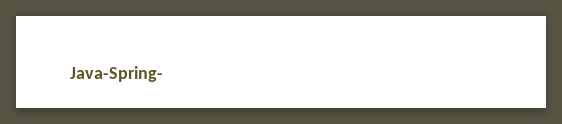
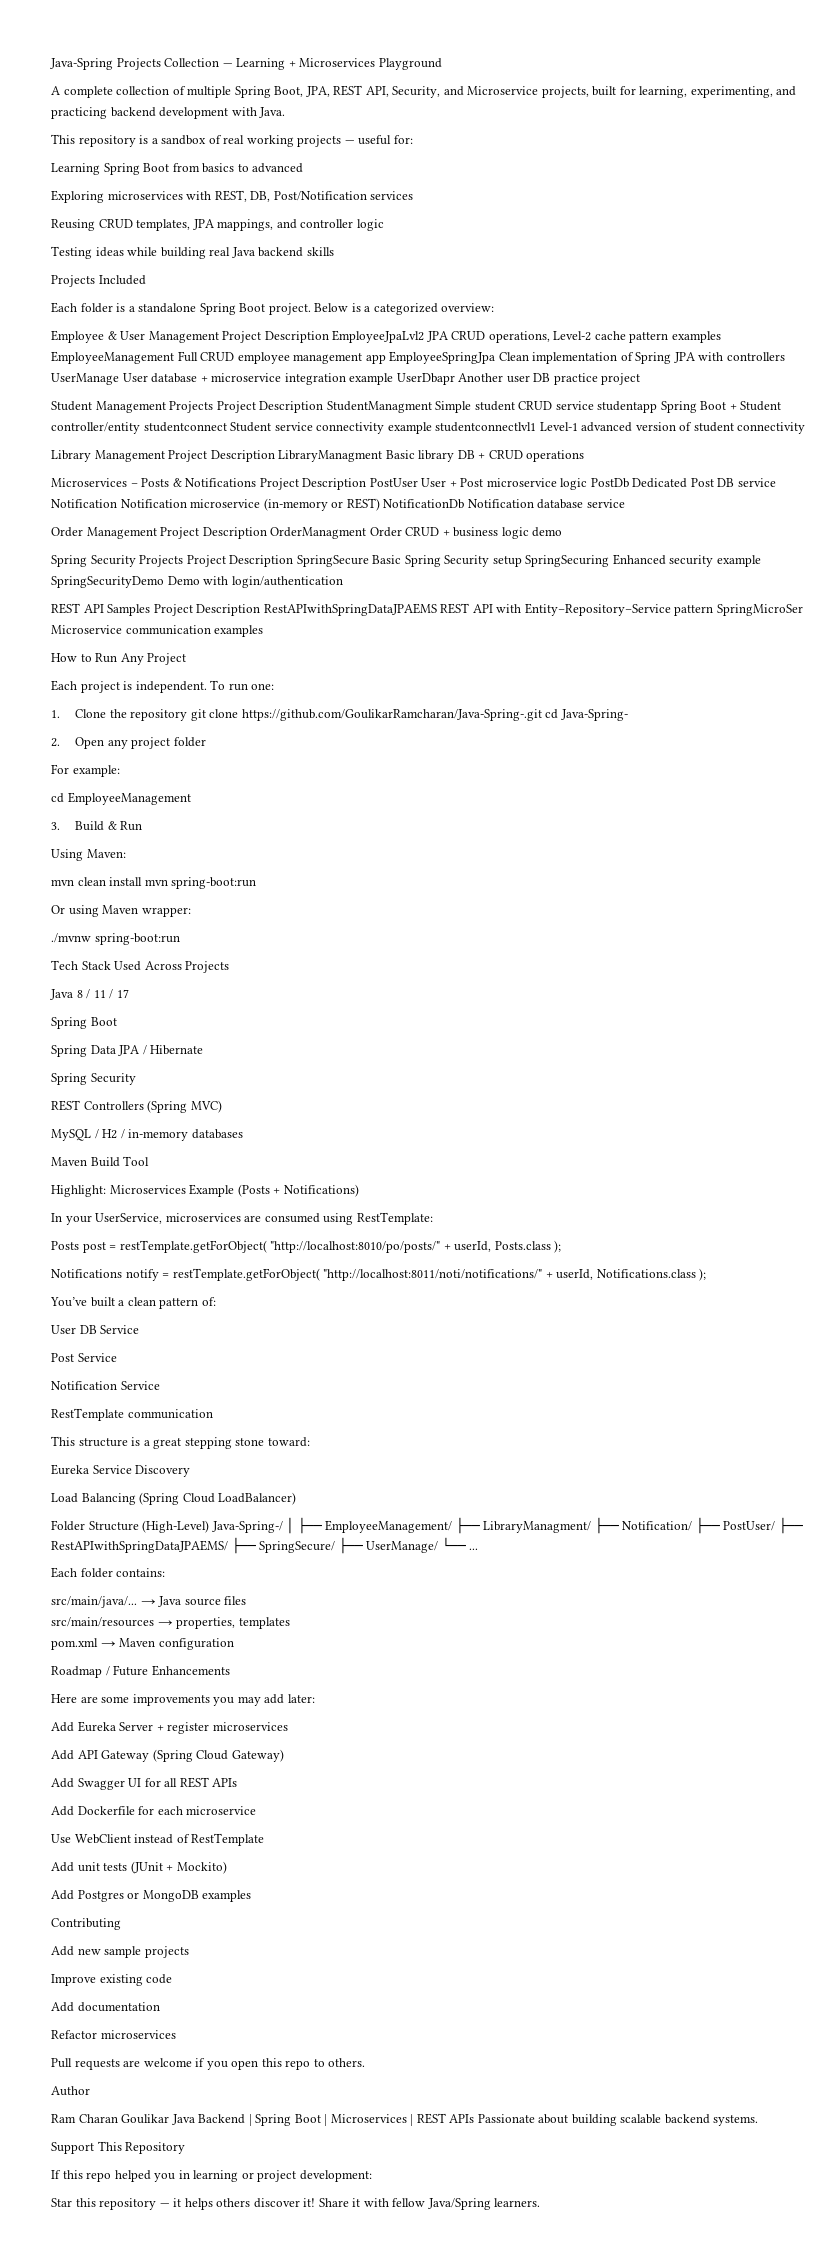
- Java-Spring-
+ Java-Spring Projects Collection — Learning + Microservices Playground
+ A complete collection of multiple Spring Boot, JPA, REST API, Security, and Microservice projects, built for learning, experimenting, and practicing backend development with Java.
+ This repository is a sandbox of real working projects — useful for:
+ Learning Spring Boot from basics to advanced
+ Exploring microservices with REST, DB, Post/Notification services
+ Reusing CRUD templates, JPA mappings, and controller logic
+ Testing ideas while building real Java backend skills
+ Projects Included
+ Each folder is a standalone Spring Boot project. Below is a categorized overview:
+ Employee & User Management Project Description EmployeeJpaLvl2 JPA CRUD operations, Level-2 cache pattern examples EmployeeManagement Full CRUD employee management app EmployeeSpringJpa Clean implementation of Spring JPA with controllers UserManage User database + microservice integration example UserDbapr Another user DB practice project
+ Student Management Projects Project Description StudentManagment Simple student CRUD service studentapp Spring Boot + Student controller/entity studentconnect Student service connectivity example studentconnectlvl1 Level-1 advanced version of student connectivity
+ Library Management Project Description LibraryManagment Basic library DB + CRUD operations
+ Microservices – Posts & Notifications Project Description PostUser User + Post microservice logic PostDb Dedicated Post DB service Notification Notification microservice (in-memory or REST) NotificationDb Notification database service
+ Order Management Project Description OrderManagment Order CRUD + business logic demo
+ Spring Security Projects Project Description SpringSecure Basic Spring Security setup SpringSecuring Enhanced security example SpringSecurityDemo Demo with login/authentication
+ REST API Samples Project Description RestAPIwithSpringDataJPAEMS REST API with Entity–Repository–Service pattern SpringMicroSer Microservice communication examples
+ How to Run Any Project
+ Each project is independent. To run one:
+ 1. Clone the repository git clone https://github.com/GoulikarRamcharan/Java-Spring-.git cd Java-Spring-
+ 2. Open any project folder
+ For example:
+ cd EmployeeManagement
+ 3. Build & Run
+ Using Maven:
+ mvn clean install mvn spring-boot:run
+ Or using Maven wrapper:
+ ./mvnw spring-boot:run
+ Tech Stack Used Across Projects
+ Java 8 / 11 / 17
+ Spring Boot
+ Spring Data JPA / Hibernate
+ Spring Security
+ REST Controllers (Spring MVC)
+ MySQL / H2 / in-memory databases
+ Maven Build Tool
+ Highlight: Microservices Example (Posts + Notifications)
+ In your UserService, microservices are consumed using RestTemplate:
+ Posts post = restTemplate.getForObject( "http://localhost:8010/po/posts/" + userId, Posts.class );
+ Notifications notify = restTemplate.getForObject( "http://localhost:8011/noti/notifications/" + userId, Notifications.class );
+ You’ve built a clean pattern of:
+ User DB Service
+ Post Service
+ Notification Service
+ RestTemplate communication
+ This structure is a great stepping stone toward:
+ Eureka Service Discovery
+ Load Balancing (Spring Cloud LoadBalancer)
+ Folder Structure (High-Level) Java-Spring-/ │ ├── EmployeeManagement/ ├── LibraryManagment/ ├── Notification/ ├── PostUser/ ├── RestAPIwithSpringDataJPAEMS/ ├── SpringSecure/ ├── UserManage/ └── ...
+ Each folder contains:
+ src/main/java/... → Java source files
+ src/main/resources → properties, templates
+ pom.xml → Maven configuration
+ Roadmap / Future Enhancements
+ Here are some improvements you may add later:
+ Add Eureka Server + register microservices
+ Add API Gateway (Spring Cloud Gateway)
+ Add Swagger UI for all REST APIs
+ Add Dockerfile for each microservice
+ Use WebClient instead of RestTemplate
+ Add unit tests (JUnit + Mockito)
+ Add Postgres or MongoDB examples
+ Contributing
+ Add new sample projects
+ Improve existing code
+ Add documentation
+ Refactor microservices
+ Pull requests are welcome if you open this repo to others.
+ Author
+ Ram Charan Goulikar Java Backend | Spring Boot | Microservices | REST APIs Passionate about building scalable backend systems.
+ Support This Repository
+ If this repo helped you in learning or project development:
+ Star this repository — it helps others discover it! Share it with fellow Java/Spring learners.

